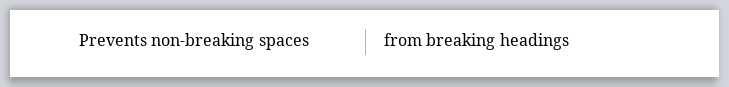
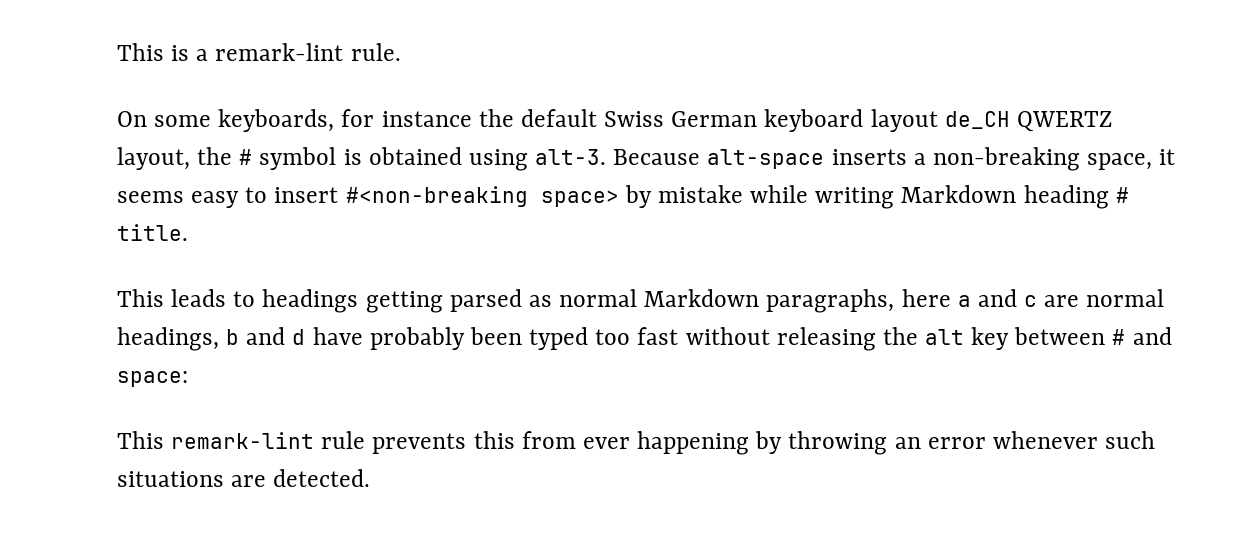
- Prevents non-breaking spaces from breaking headings
+ This is a remark-lint rule.
+ On some keyboards, for instance the default Swiss German keyboard layout de_CH QWERTZ layout, the # symbol is obtained using alt-3. Because alt-space inserts a non-breaking space, it seems easy to insert #<non-breaking space> by mistake while writing Markdown heading # title.
+ This leads to headings getting parsed as normal Markdown paragraphs, here a and c are normal headings, b and d have probably been typed too fast without releasing the alt key between # and space:
+ This remark-lint rule prevents this from ever happening by throwing an error whenever such situations are detected.

